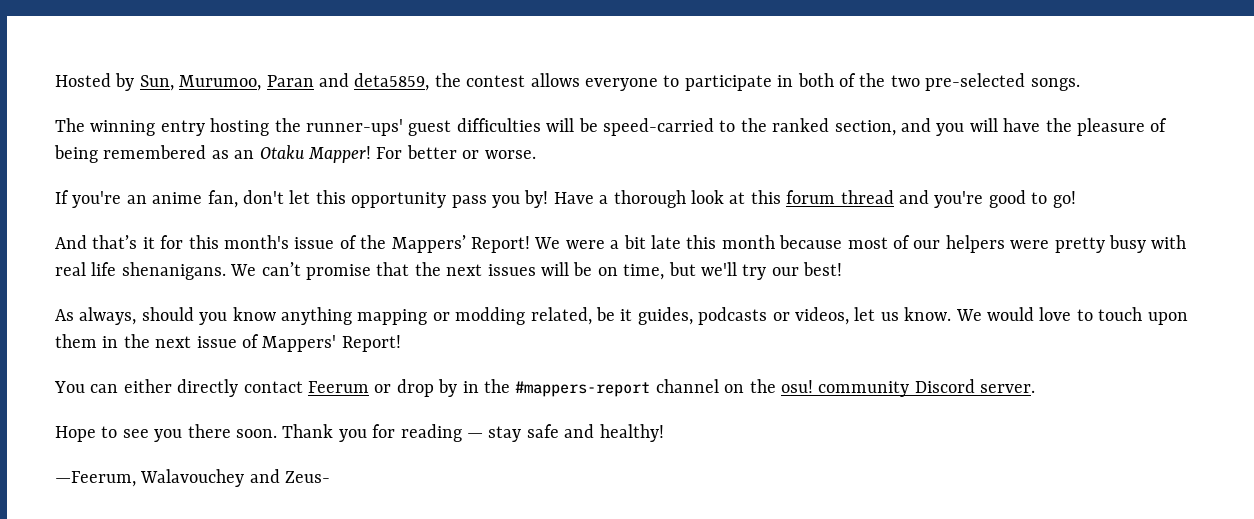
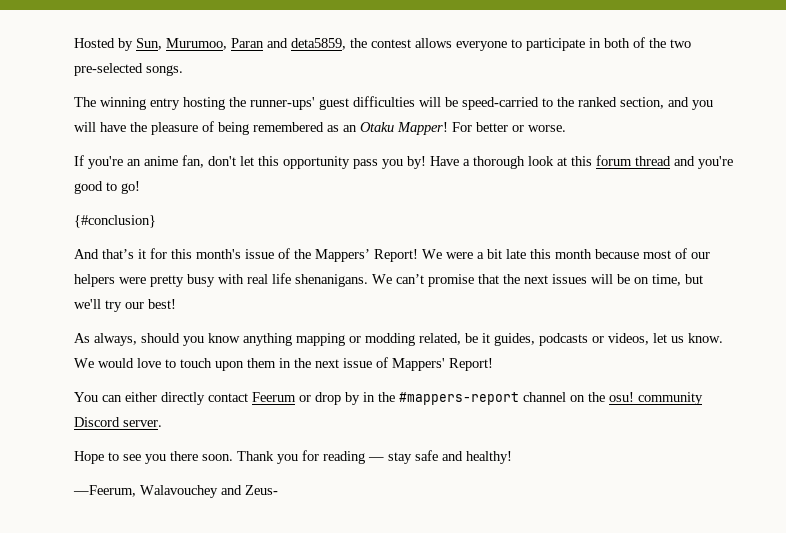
+ {#conclusion}

